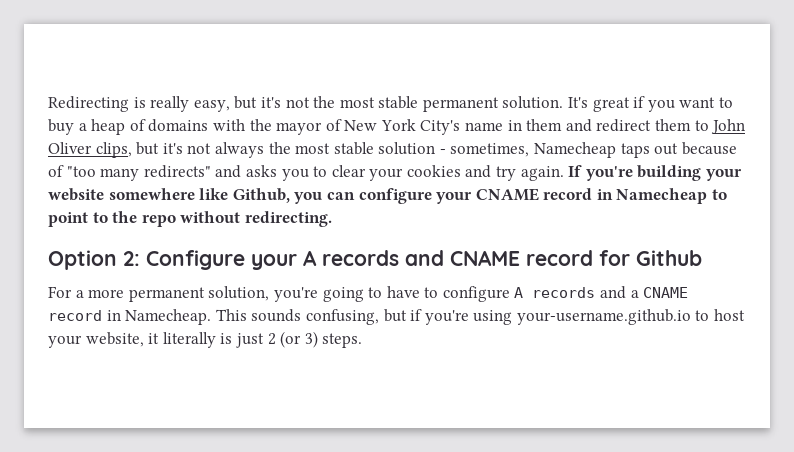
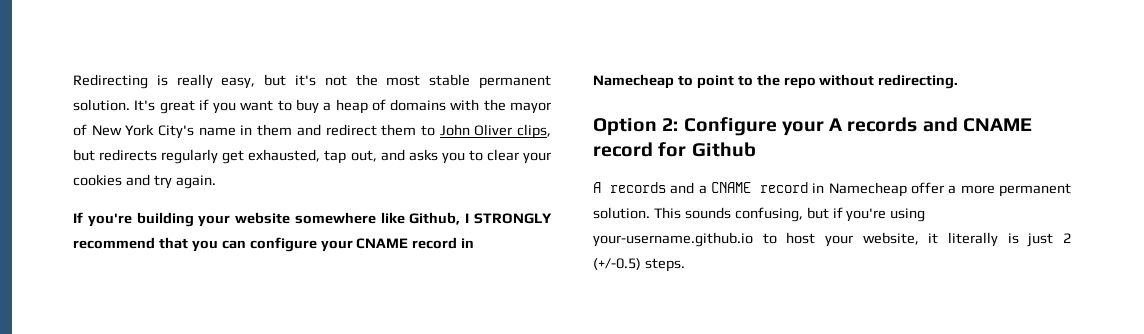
- It's great if you want to buy a heap of domains with the mayor of New York City's name in them and redirect them to John Oliver clips, but it's not always the most stable solution - sometimes, Namecheap taps out because of "too many redirects" and asks you to clear your cookies and try again. If you're building your website somewhere like Github, you can configure your CNAME record in Namecheap to point to the repo without redirecting.
+ It's great if you want to buy a heap of domains with the mayor of New York City's name in them and redirect them to John Oliver clips, but redirects regularly get exhausted, tap out, and asks you to clear your cookies and try again.
+ If you're building your website somewhere like Github, I STRONGLY recommend that you can configure your CNAME record in Namecheap to point to the repo without redirecting.
- For a more permanent solution, you're going to have to configure A records and a CNAME record in Namecheap.
+ A records and a CNAME record in Namecheap offer a more permanent solution.
- This sounds confusing, but if you're using your-username.github.io to host your website, it literally is just 2 (or 3) steps.
+ This sounds confusing, but if you're using your-username.github.io to host your website, it literally is just 2 (+/-0.5) steps.

